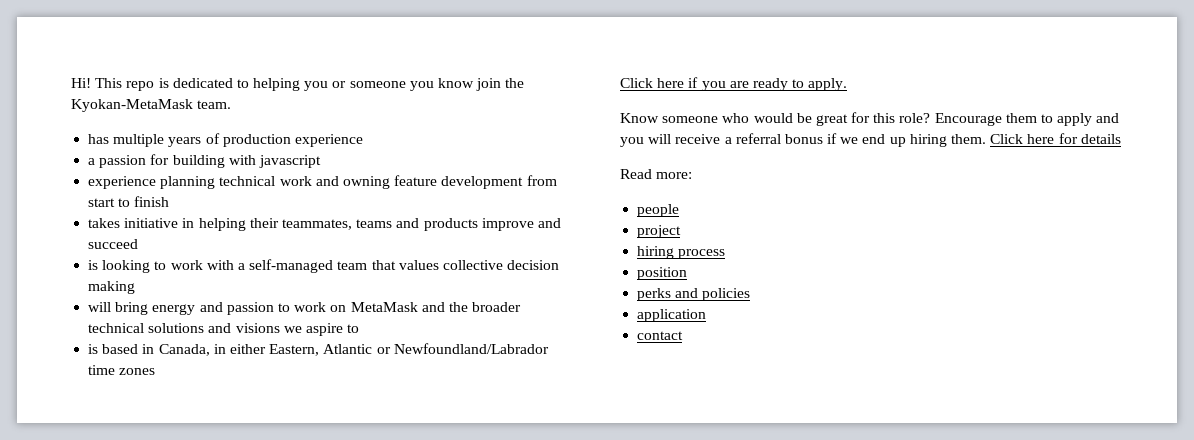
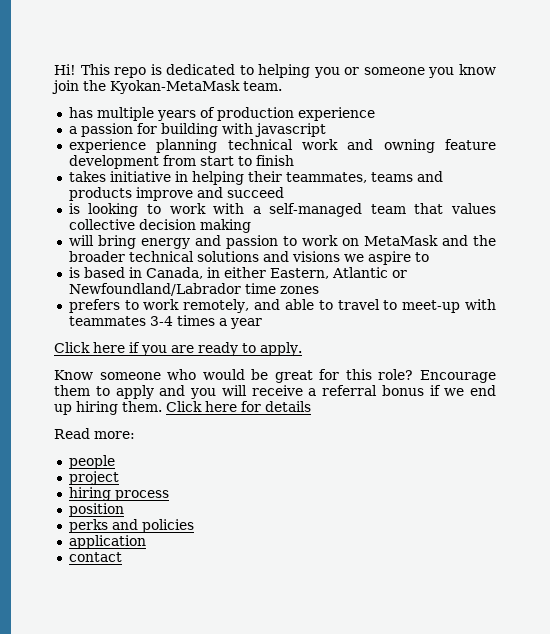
+ prefers to work remotely, and able to travel to meet-up with teammates 3-4 times a year

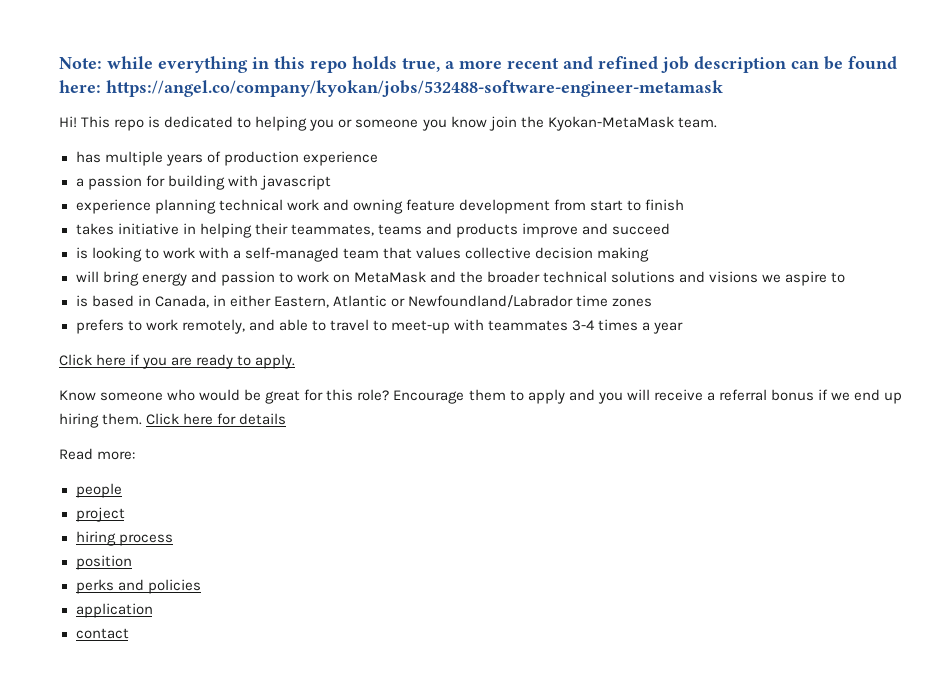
+ Note: while everything in this repo holds true, a more recent and refined job description can be found here: https://angel.co/company/kyokan/jobs/532488-software-engineer-metamask

